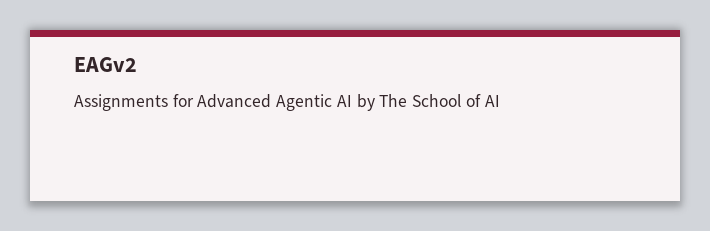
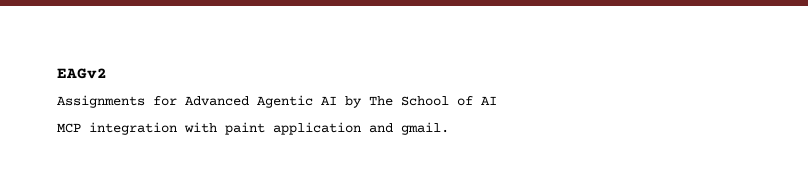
+ MCP integration with paint application and gmail.

